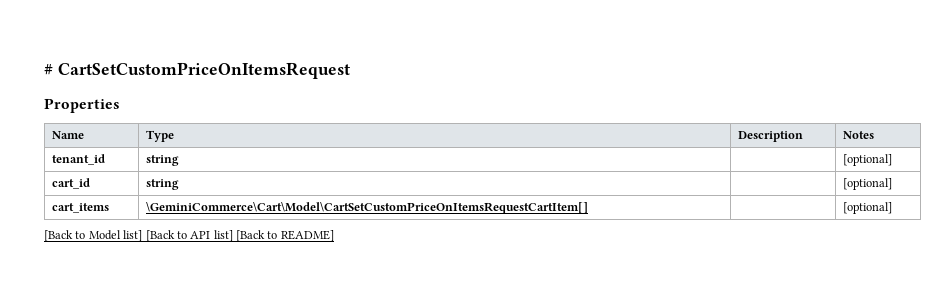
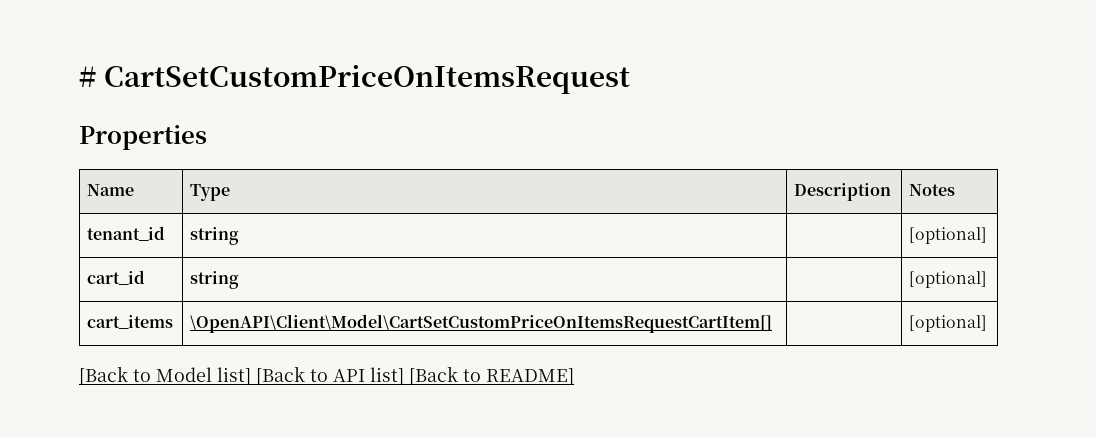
- cart_items | \GeminiCommerce\Cart\Model\CartSetCustomPriceOnItemsRequestCartItem[] | | [optional]
+ cart_items | \OpenAPI\Client\Model\CartSetCustomPriceOnItemsRequestCartItem[] | | [optional]

